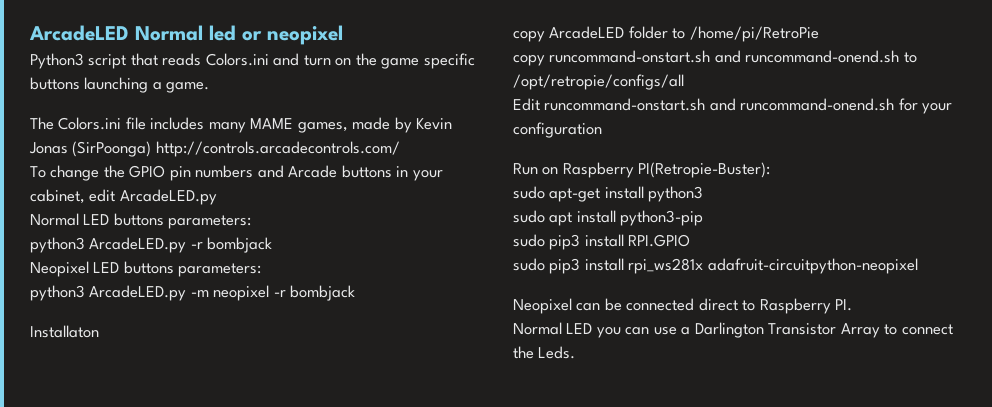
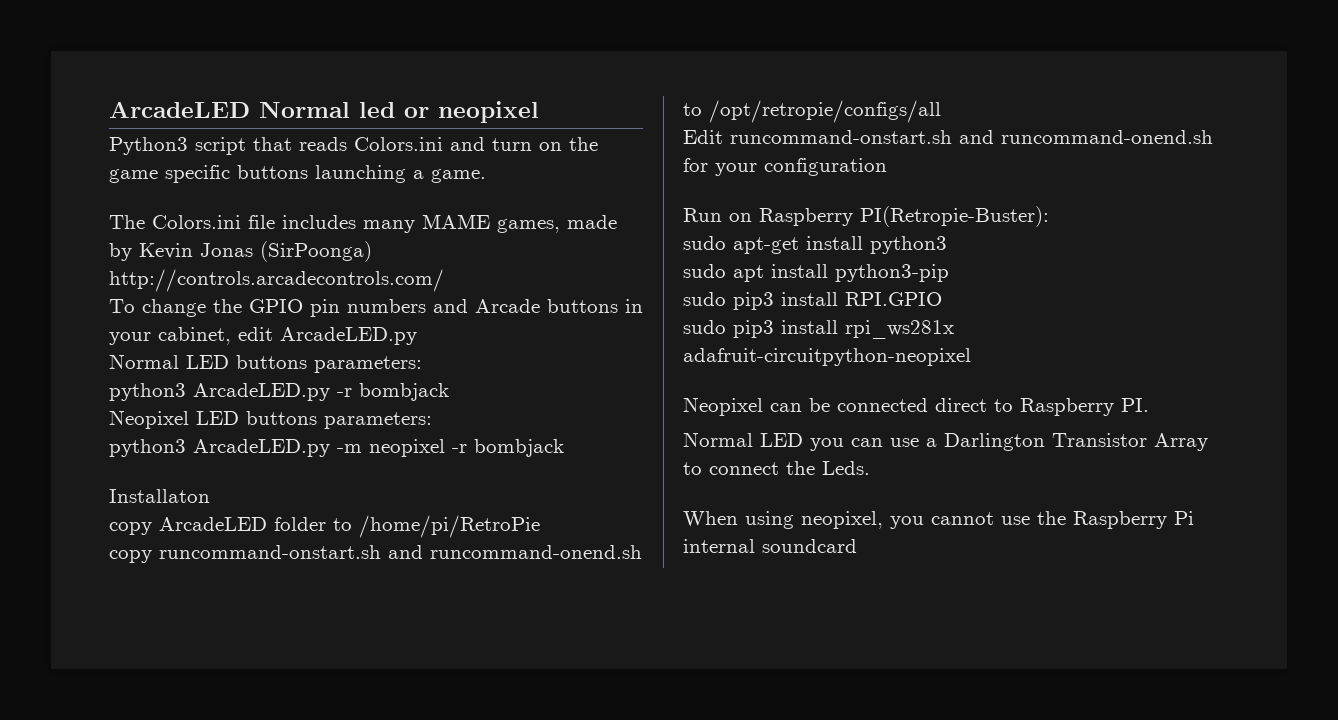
+ When using neopixel, you cannot use the Raspberry Pi internal soundcard

